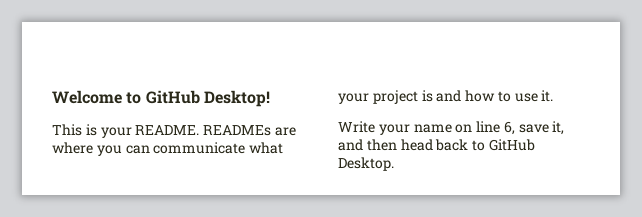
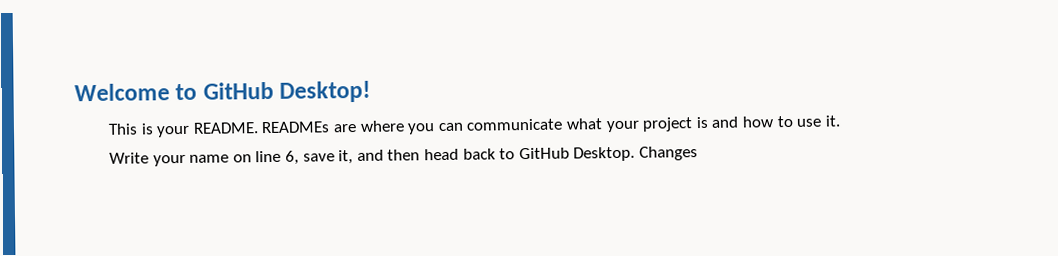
+ Changes

